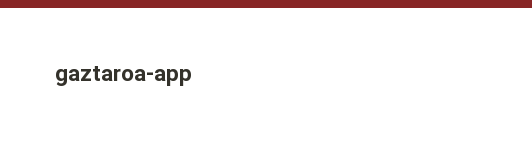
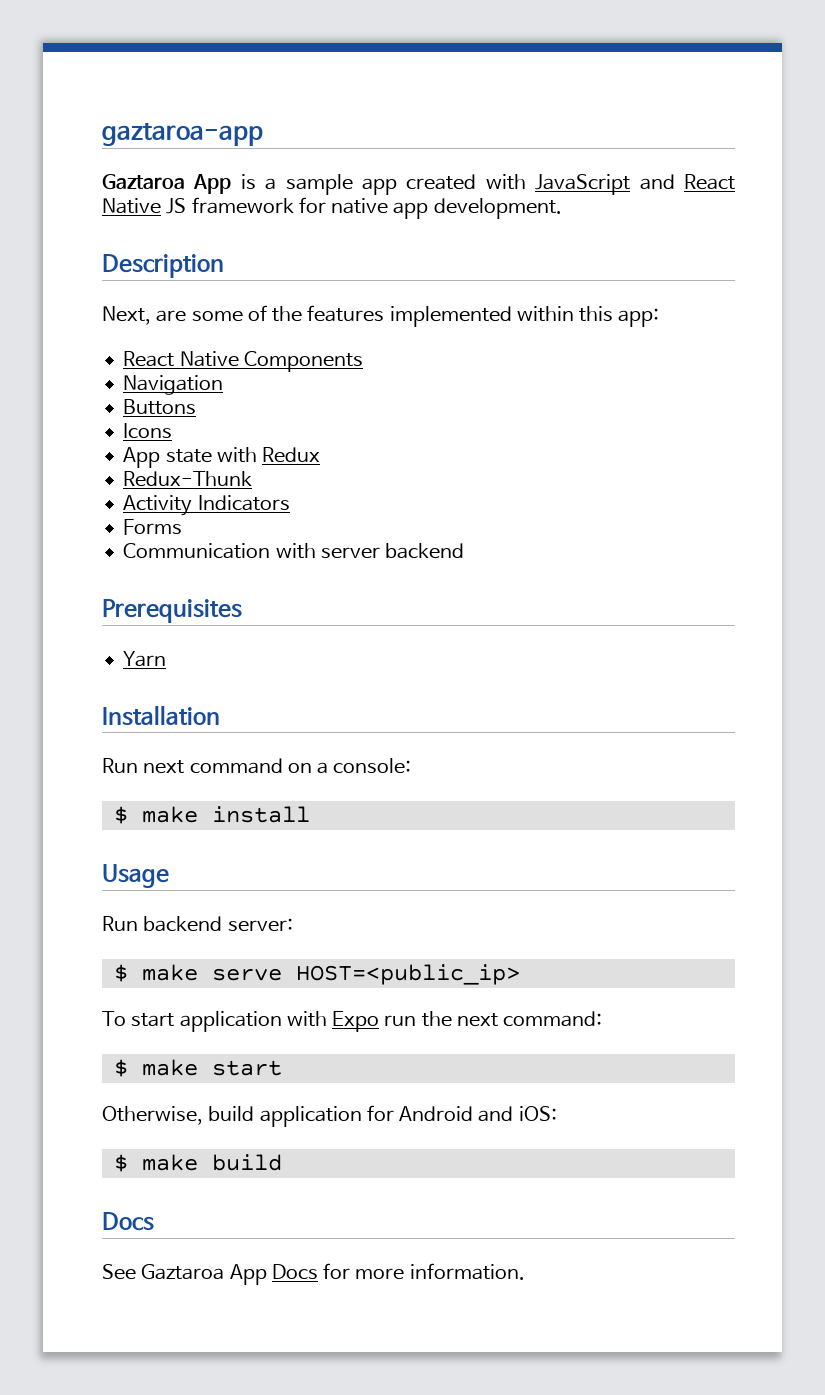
+ Gaztaroa App is a sample app created with JavaScript and React Native JS framework for native app development.
+ Description
+ Next, are some of the features implemented within this app:
+ React Native Components
+ Navigation
+ Buttons
+ Icons
+ App state with Redux
+ Redux-Thunk
+ Activity Indicators
+ Forms
+ Communication with server backend
+ Prerequisites
+ Yarn
+ Installation
+ Run next command on a console:
+ $ make install
+ Usage
+ Run backend server:
+ $ make serve HOST=<public_ip>
+ To start application with Expo run the next command:
+ $ make start
+ Otherwise, build application for Android and iOS:
+ $ make build
+ Docs
+ See Gaztaroa App Docs for more information.

